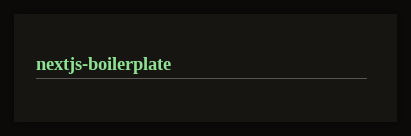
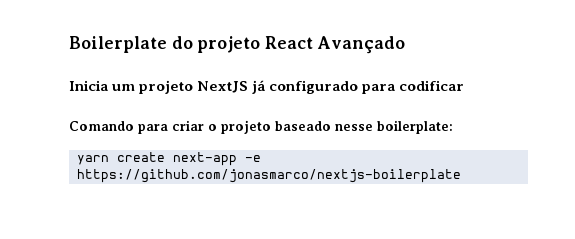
- nextjs-boilerplate
+ Boilerplate do projeto React Avançado
+ Inicia um projeto NextJS já configurado para codificar
+ Comando para criar o projeto baseado nesse boilerplate:
+ yarn create next-app -e https://github.com/jonasmarco/nextjs-boilerplate

